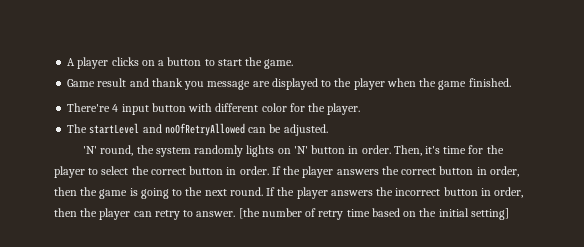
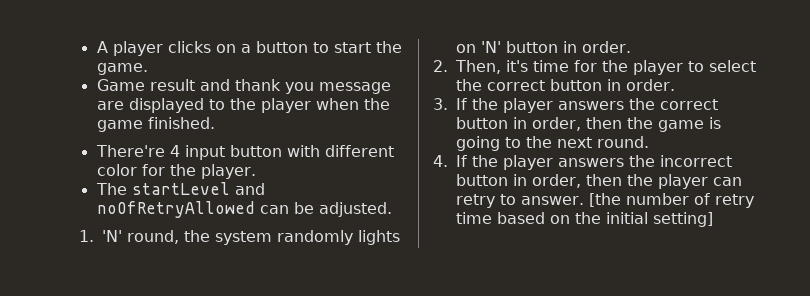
- 'N' round, the system randomly lights on 'N' button in order. Then, it's time for the player to select the correct button in order. If the player answers the correct button in order, then the game is going to the next round. If the player answers the incorrect button in order, then the player can retry to answer.
+ 1. 'N' round, the system randomly lights on 'N' button in order.
+ 2. Then, it's time for the player to select the correct button in order.
+ 3. If the player answers the correct button in order, then the game is going to the next round.
+ 4. If the player answers the incorrect button in order, then the player can retry to answer.

